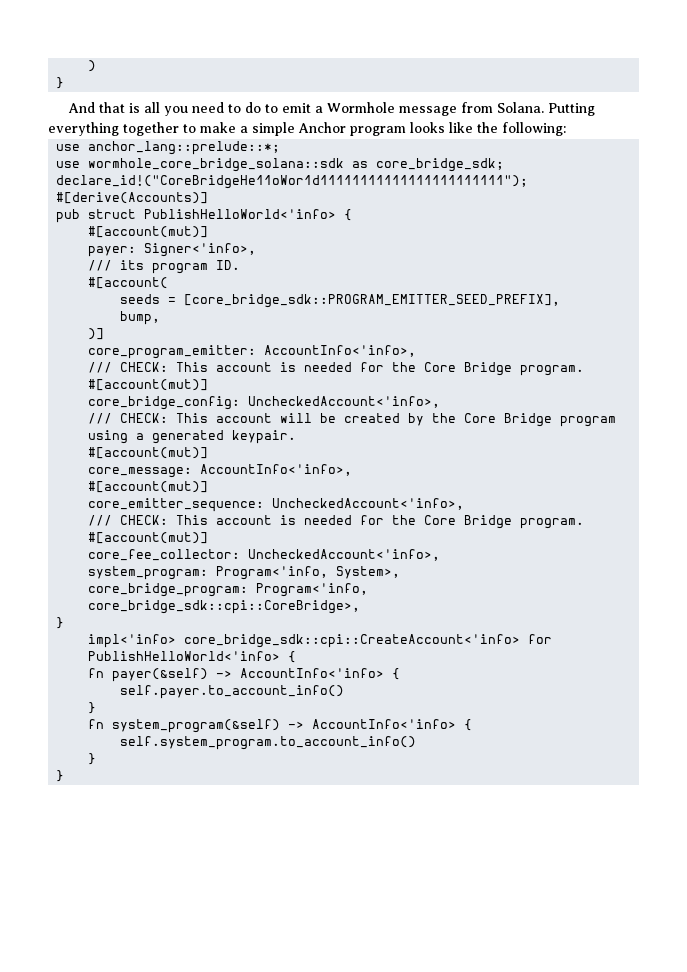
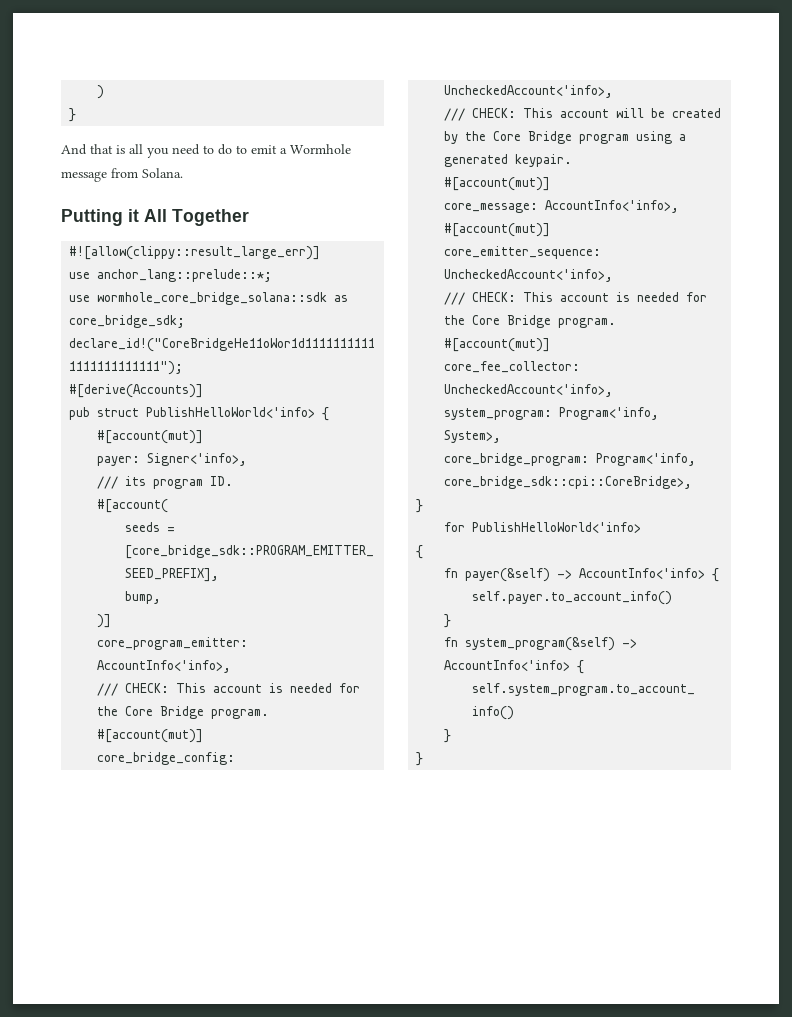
- And that is all you need to do to emit a Wormhole message from Solana. Putting everything together to make a simple Anchor program looks like the following:
+ And that is all you need to do to emit a Wormhole message from Solana.
+ Putting it All Together
+ #![allow(clippy::result_large_err)]
- impl<'info> core_bridge_sdk::cpi::CreateAccount<'info> for PublishHelloWorld<'info> {
+ for PublishHelloWorld<'info>
+ {

